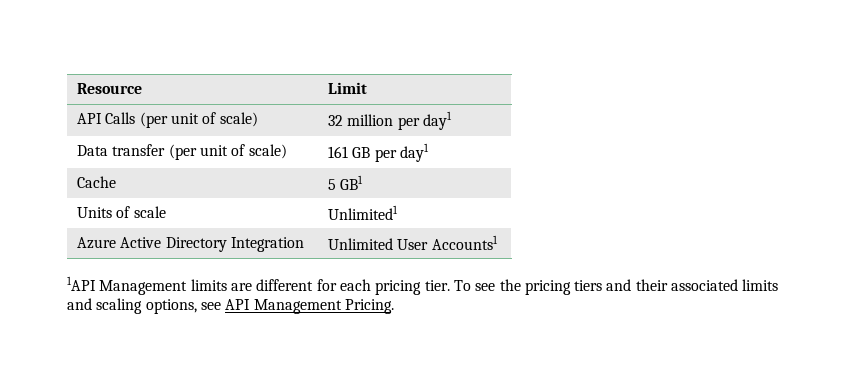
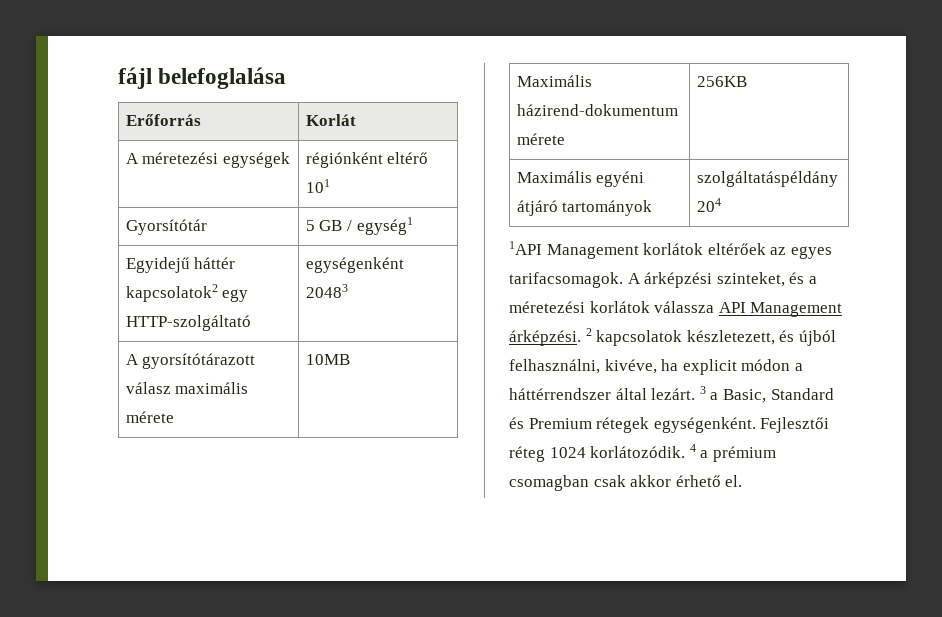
- Resource | Limit
- API Calls (per unit of scale) | 32 million per day1
- Data transfer (per unit of scale) | 161 GB per day1
- Cache | 5 GB1
- Units of scale | Unlimited1
- Azure Active Directory Integration | Unlimited User Accounts1
- 1API Management limits are different for each pricing tier. To see the pricing tiers and their associated limits and scaling options, see API Management Pricing.
+ fájl belefoglalása
+ Erőforrás | Korlát
+ A méretezési egységek | régiónként eltérő 101
+ Gyorsítótár | 5 GB / egység1
+ Egyidejű háttér kapcsolatok2 egy HTTP-szolgáltató | egységenként 20483
+ A gyorsítótárazott válasz maximális mérete | 10MB
+ Maximális házirend-dokumentum mérete | 256KB
+ Maximális egyéni átjáró tartományok | szolgáltatáspéldány 204
+ 1API Management korlátok eltérőek az egyes tarifacsomagok. A árképzési szinteket, és a méretezési korlátok válassza API Management árképzési. 2 kapcsolatok készletezett, és újból felhasználni, kivéve, ha explicit módon a háttérrendszer által lezárt. 3 a Basic, Standard és Premium rétegek egységenként. Fejlesztői réteg 1024 korlátozódik. 4 a prémium csomagban csak akkor érhető el.

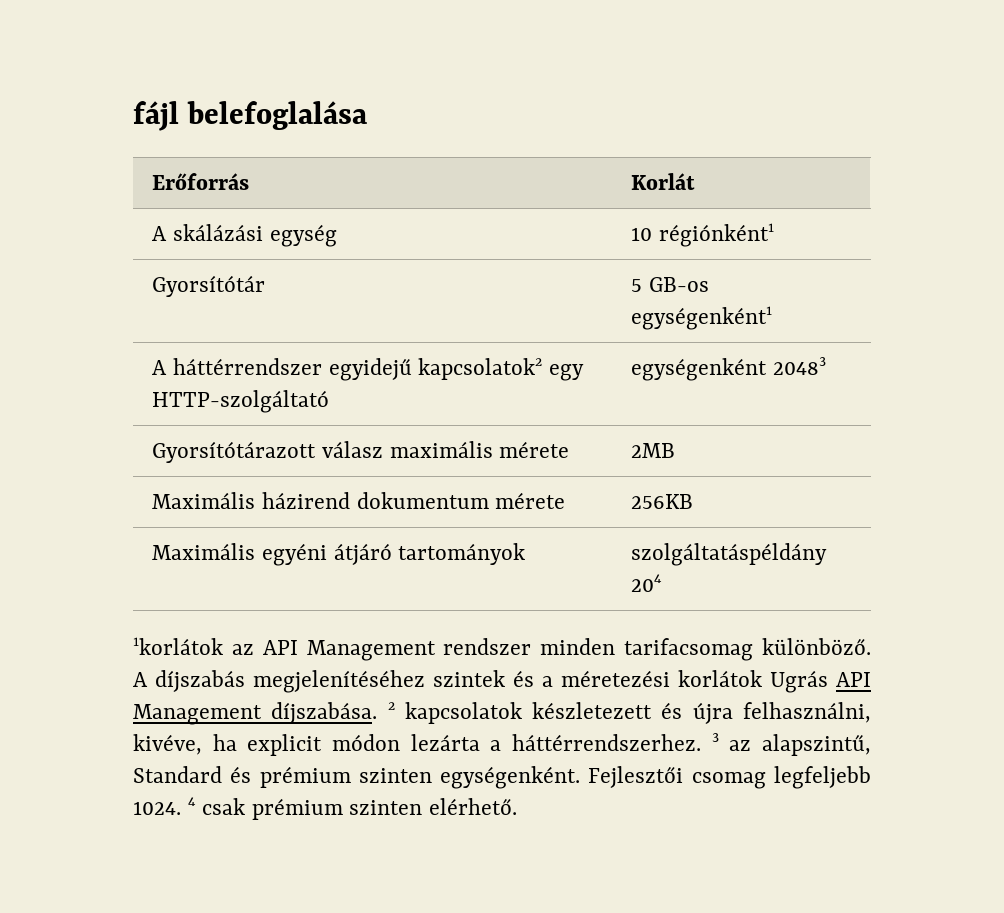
- A méretezési egységek | régiónként eltérő 101
- Gyorsítótár | 5 GB / egység1
- Egyidejű háttér kapcsolatok2 egy HTTP-szolgáltató | egységenként 20483
+ A skálázási egység | 10 régiónként1
+ Gyorsítótár | 5 GB-os egységenként1
+ A háttérrendszer egyidejű kapcsolatok2 egy HTTP-szolgáltató | egységenként 20483
- A gyorsítótárazott válasz maximális mérete | 10MB
- Maximális házirend-dokumentum mérete | 256KB
+ Gyorsítótárazott válasz maximális mérete | 2MB
+ Maximális házirend dokumentum mérete | 256KB
- 1API Management korlátok eltérőek az egyes tarifacsomagok. A árképzési szinteket, és a méretezési korlátok válassza API Management árképzési.
+ 1korlátok az API Management rendszer minden tarifacsomag különböző. A díjszabás megjelenítéséhez szintek és a méretezési korlátok Ugrás API Management díjszabása.
- 2 kapcsolatok készletezett, és újból felhasználni, kivéve, ha explicit módon a háttérrendszer által lezárt. 3 a Basic, Standard és Premium rétegek egységenként. Fejlesztői réteg 1024 korlátozódik. 4 a prémium csomagban csak akkor érhető el.
+ 2 kapcsolatok készletezett és újra felhasználni, kivéve, ha explicit módon lezárta a háttérrendszerhez. 3 az alapszintű, Standard és prémium szinten egységenként. Fejlesztői csomag legfeljebb 1024. 4 csak prémium szinten elérhető.

